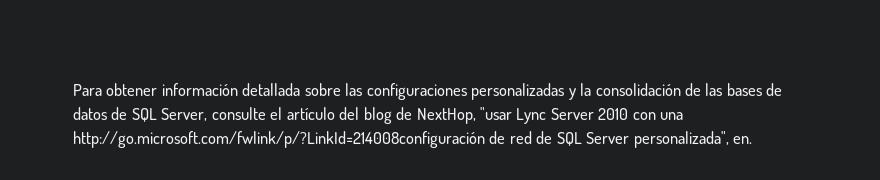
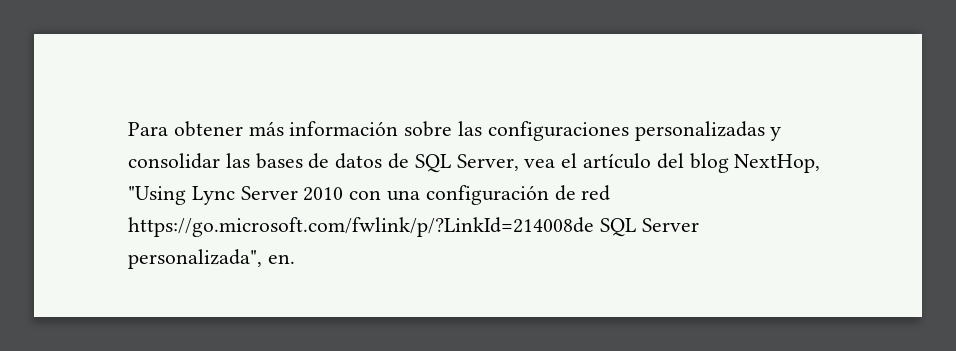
- Para obtener información detallada sobre las configuraciones personalizadas y la consolidación de las bases de datos de SQL Server, consulte el artículo del blog de NextHop, "usar Lync Server 2010 con una http://go.microsoft.com/fwlink/p/?LinkId=214008configuración de red de SQL Server personalizada", en.
+ Para obtener más información sobre las configuraciones personalizadas y consolidar las bases de datos de SQL Server, vea el artículo del blog NextHop, "Using Lync Server 2010 con una configuración de red https://go.microsoft.com/fwlink/p/?LinkId=214008de SQL Server personalizada", en.

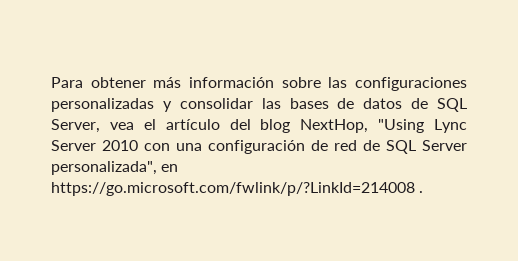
- Para obtener más información sobre las configuraciones personalizadas y consolidar las bases de datos de SQL Server, vea el artículo del blog NextHop, "Using Lync Server 2010 con una configuración de red https://go.microsoft.com/fwlink/p/?LinkId=214008de SQL Server personalizada", en.
+ Para obtener más información sobre las configuraciones personalizadas y consolidar las bases de datos de SQL Server, vea el artículo del blog NextHop, "Using Lync Server 2010 con una configuración de red de SQL Server personalizada", en https://go.microsoft.com/fwlink/p/?LinkId=214008 .

